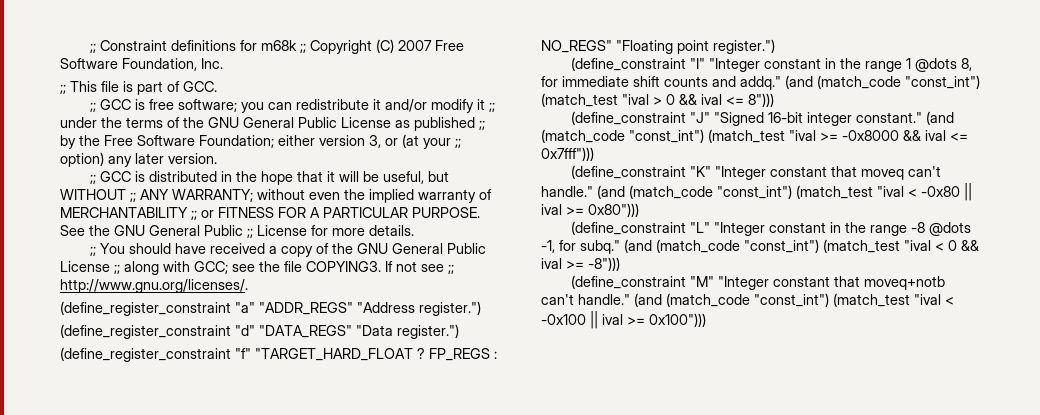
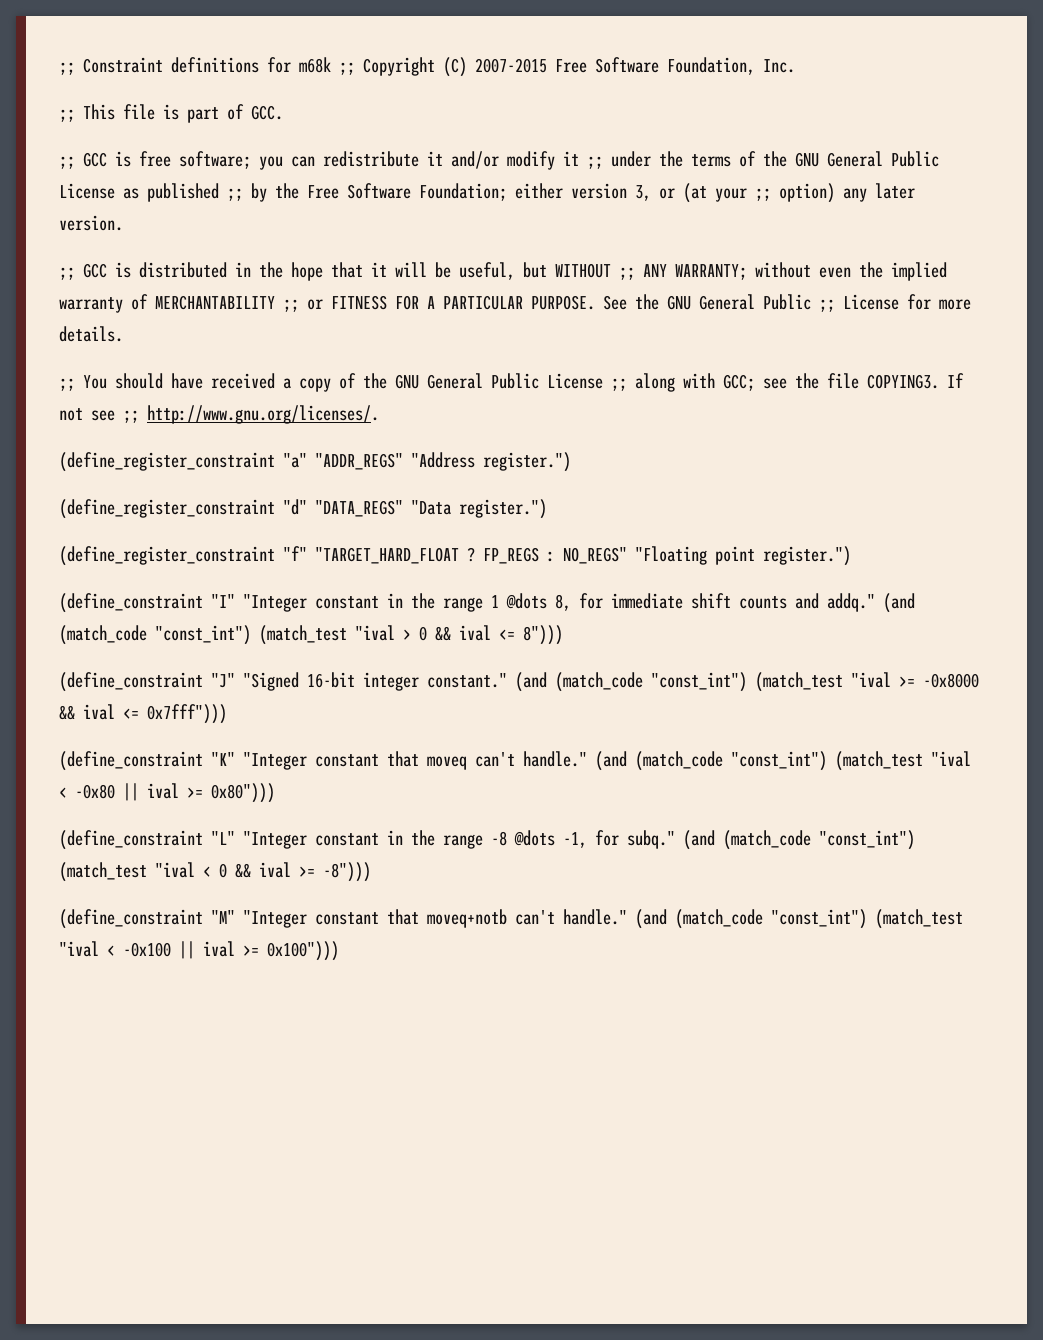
- ;; Constraint definitions for m68k ;; Copyright (C) 2007 Free Software Foundation, Inc.
+ ;; Constraint definitions for m68k ;; Copyright (C) 2007-2015 Free Software Foundation, Inc.

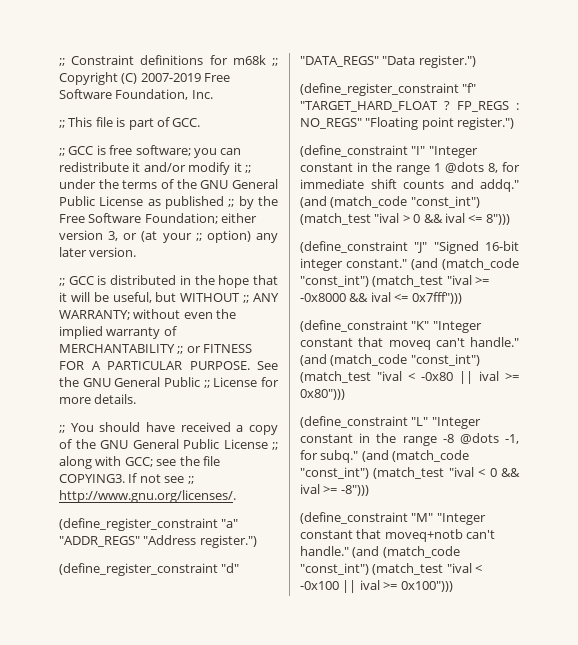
- ;; Constraint definitions for m68k ;; Copyright (C) 2007-2015 Free Software Foundation, Inc.
+ ;; Constraint definitions for m68k ;; Copyright (C) 2007-2019 Free Software Foundation, Inc.

